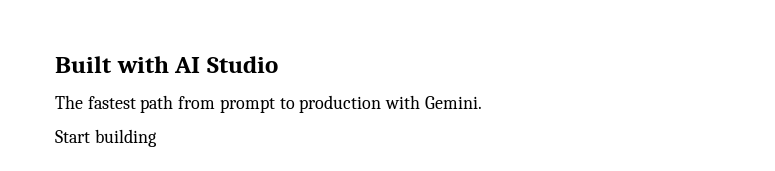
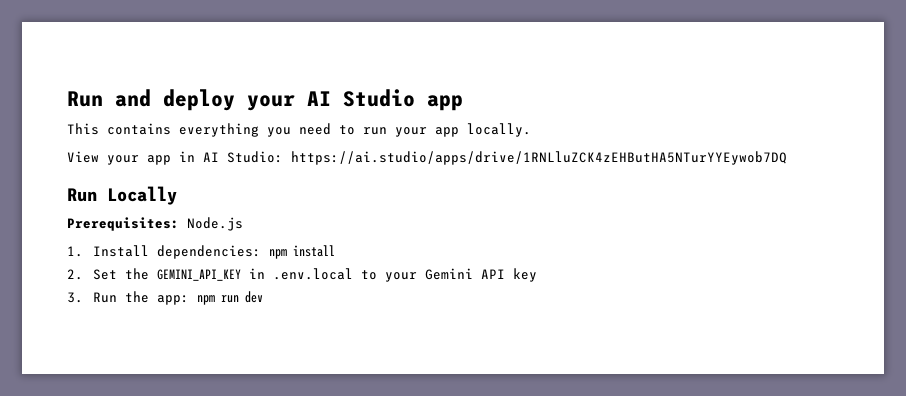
- Built with AI Studio
- The fastest path from prompt to production with Gemini.
- Start building
+ Run and deploy your AI Studio app
+ This contains everything you need to run your app locally.
+ View your app in AI Studio: https://ai.studio/apps/drive/1RNLluZCK4zEHButHA5NTurYYEywob7DQ
+ Run Locally
+ Prerequisites: Node.js
+ 1. Install dependencies: npm install
+ 2. Set the GEMINI_API_KEY in .env.local to your Gemini API key
+ 3. Run the app: npm run dev

